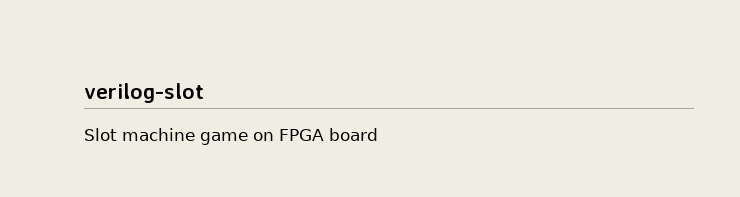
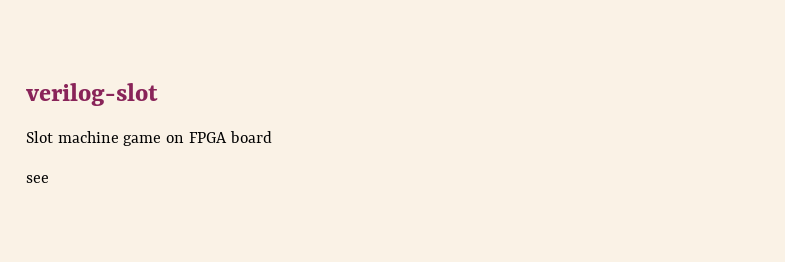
+ see

